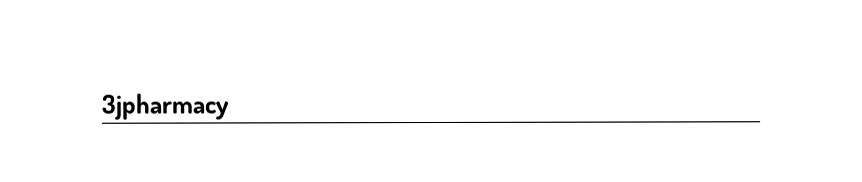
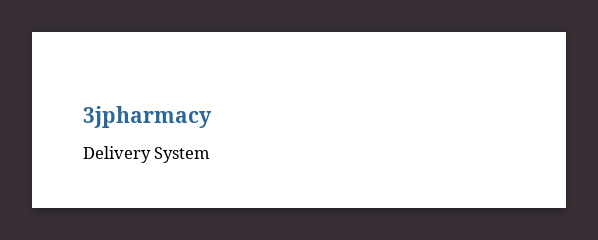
+ Delivery System

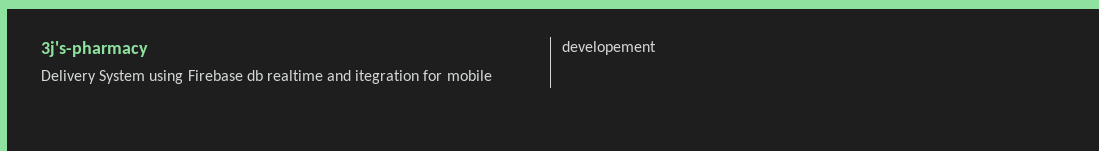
- 3jpharmacy
+ 3j's-pharmacy
- Delivery System
+ Delivery System using Firebase db realtime and itegration for mobile developement

